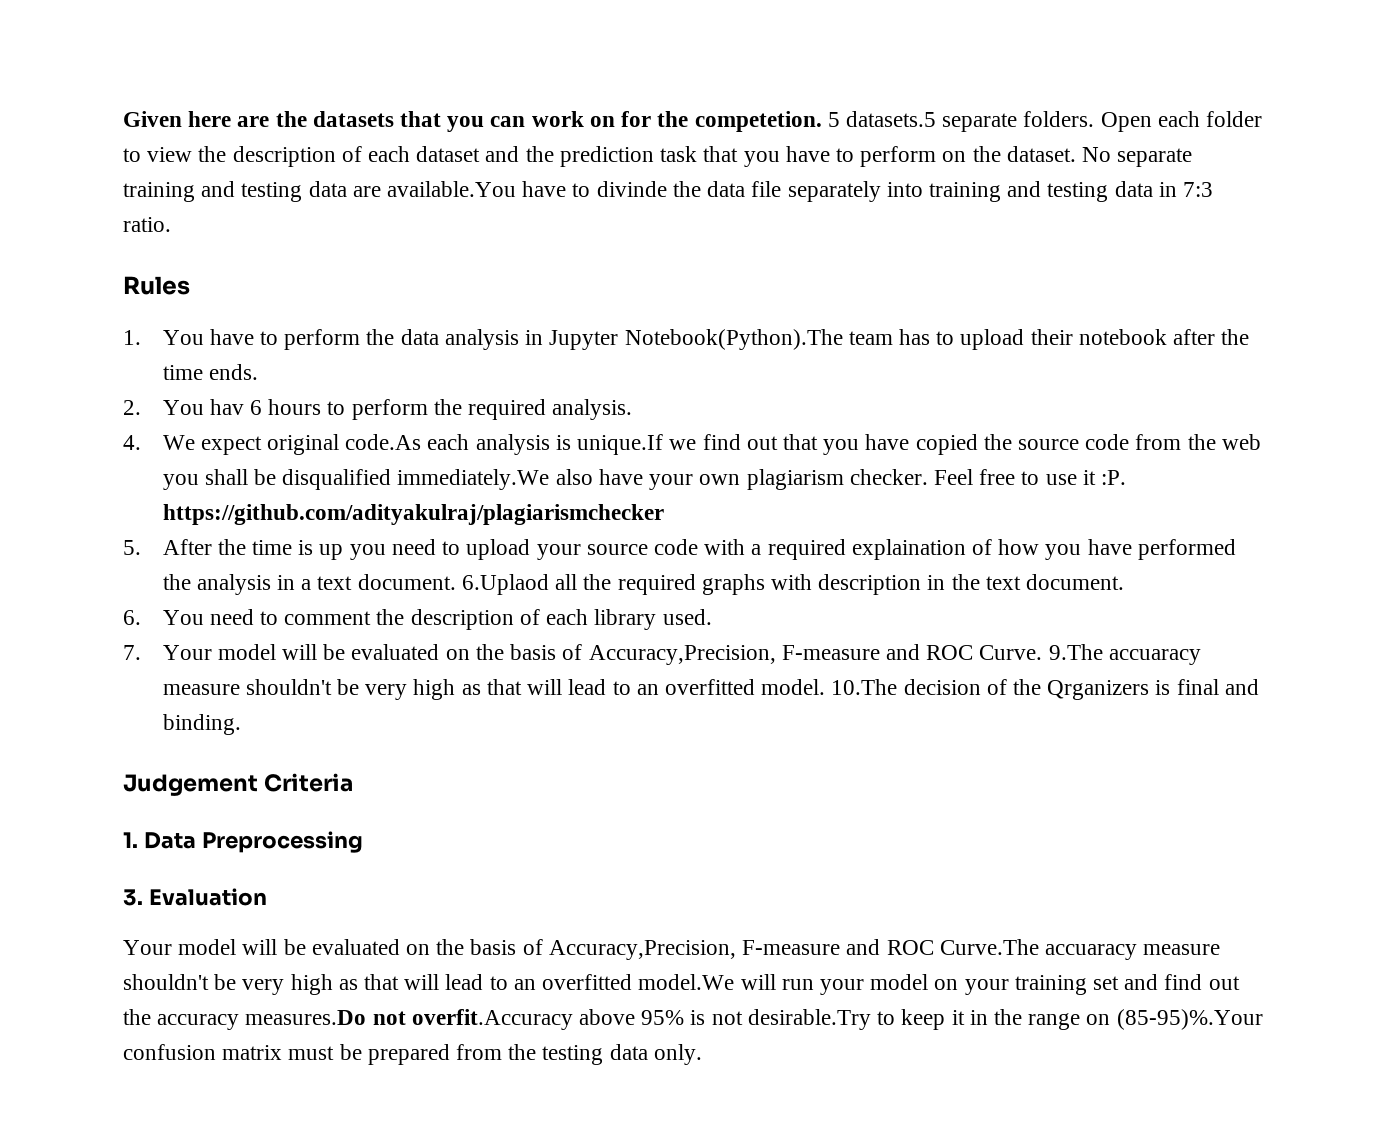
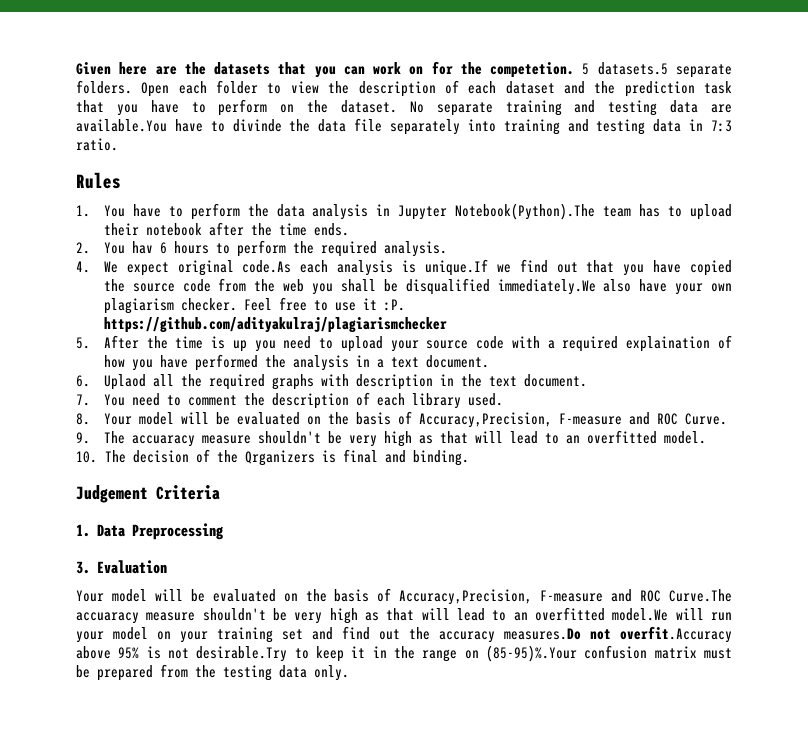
- 5. After the time is up you need to upload your source code with a required explaination of how you have performed the analysis in a text document. 6.Uplaod all the required graphs with description in the text document.
+ 5. After the time is up you need to upload your source code with a required explaination of how you have performed the analysis in a text document.
+ 6. Uplaod all the required graphs with description in the text document.
- 6. You need to comment the description of each library used.
+ 7. You need to comment the description of each library used.
- 7. Your model will be evaluated on the basis of Accuracy,Precision, F-measure and ROC Curve. 9.The accuaracy measure shouldn't be very high as that will lead to an overfitted model. 10.The decision of the Qrganizers is final and binding.
+ 8. Your model will be evaluated on the basis of Accuracy,Precision, F-measure and ROC Curve.
+ 9. The accuaracy measure shouldn't be very high as that will lead to an overfitted model.
+ 10. The decision of the Qrganizers is final and binding.

